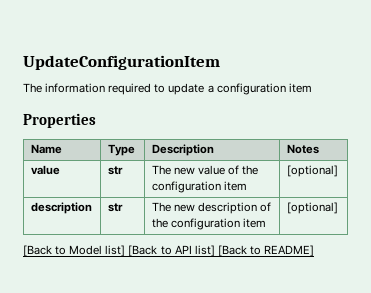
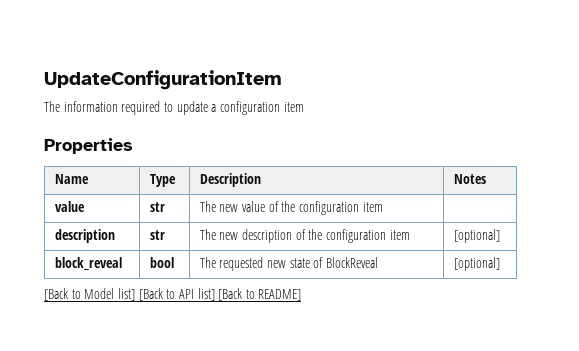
- value | str | The new value of the configuration item | [optional]
+ value | str | The new value of the configuration item |
+ block_reveal | bool | The requested new state of BlockReveal | [optional]

